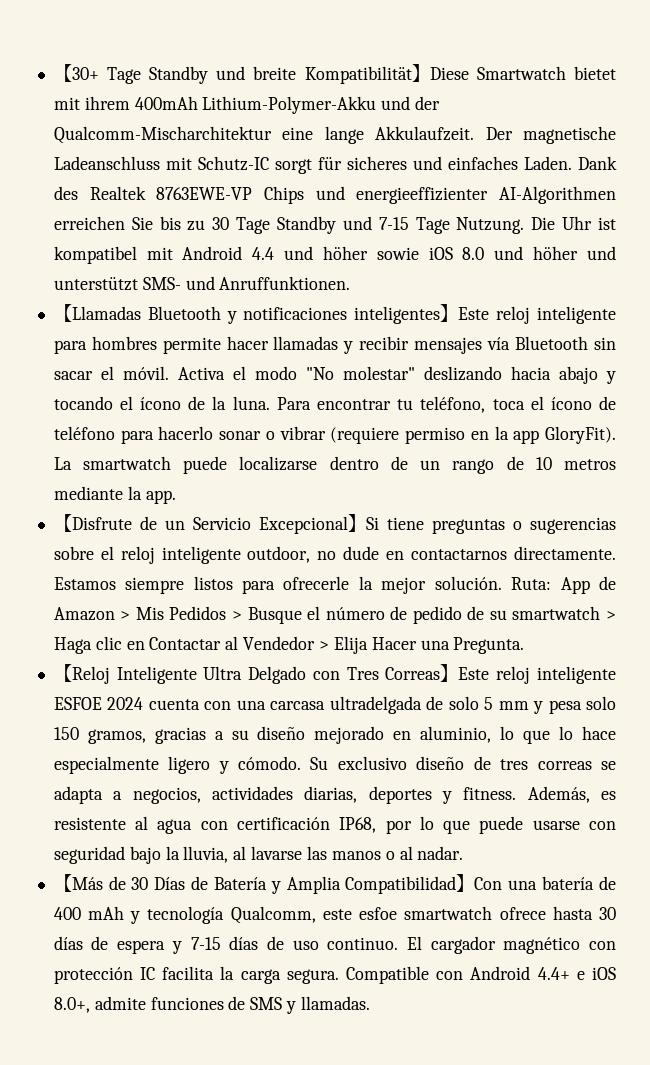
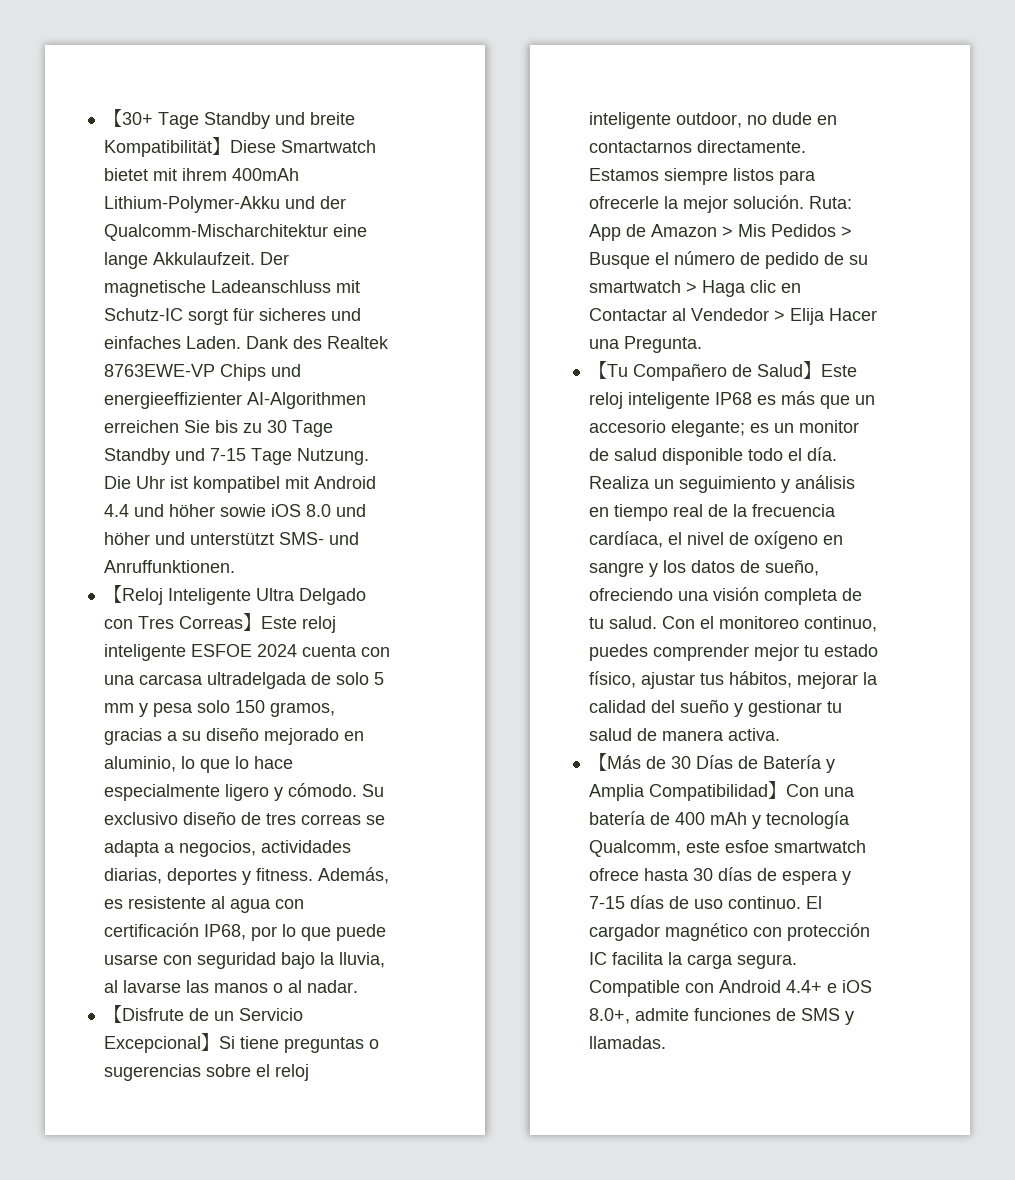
- 【Llamadas Bluetooth y notificaciones inteligentes】Este reloj inteligente para hombres permite hacer llamadas y recibir mensajes vía Bluetooth sin sacar el móvil. Activa el modo "No molestar" deslizando hacia abajo y tocando el ícono de la luna. Para encontrar tu teléfono, toca el ícono de teléfono para hacerlo sonar o vibrar (requiere permiso en la app GloryFit). La smartwatch puede localizarse dentro de un rango de 10 metros mediante la app.
- 【Disfrute de un Servicio Excepcional】Si tiene preguntas o sugerencias sobre el reloj inteligente outdoor, no dude en contactarnos directamente. Estamos siempre listos para ofrecerle la mejor solución. Ruta: App de Amazon > Mis Pedidos > Busque el número de pedido de su smartwatch > Haga clic en Contactar al Vendedor > Elija Hacer una Pregunta.
+ 【Disfrute de un Servicio Excepcional】Si tiene preguntas o sugerencias sobre el reloj inteligente outdoor, no dude en contactarnos directamente. Estamos siempre listos para ofrecerle la mejor solución. Ruta: App de Amazon > Mis Pedidos > Busque el número de pedido de su smartwatch > Haga clic en Contactar al Vendedor > Elija Hacer una Pregunta.
+ 【Tu Compañero de Salud】Este reloj inteligente IP68 es más que un accesorio elegante; es un monitor de salud disponible todo el día. Realiza un seguimiento y análisis en tiempo real de la frecuencia cardíaca, el nivel de oxígeno en sangre y los datos de sueño, ofreciendo una visión completa de tu salud. Con el monitoreo continuo, puedes comprender mejor tu estado físico, ajustar tus hábitos, mejorar la calidad del sueño y gestionar tu salud de manera activa.

